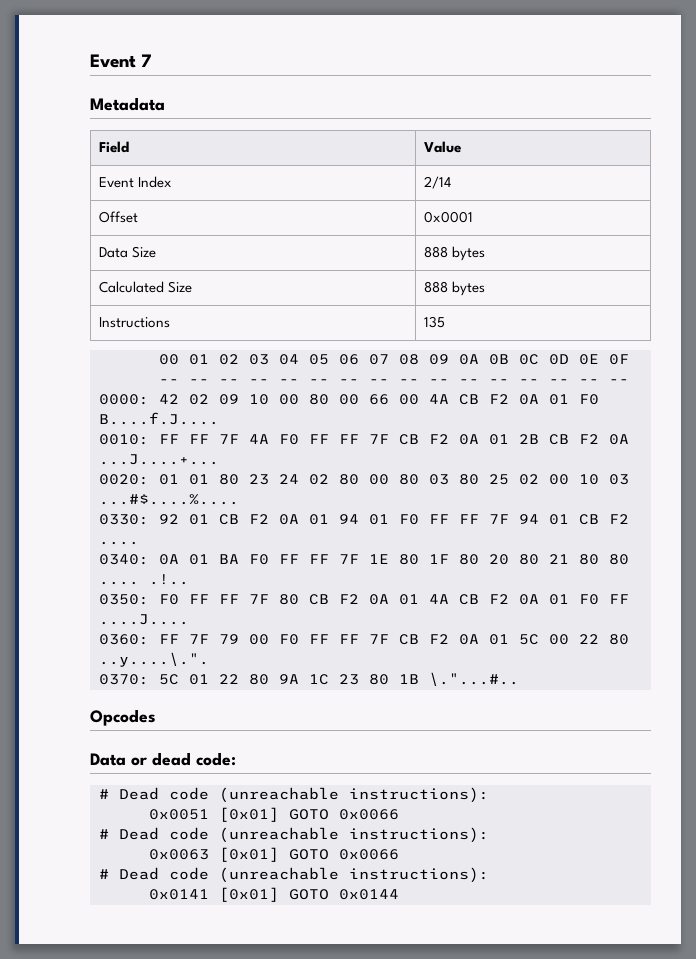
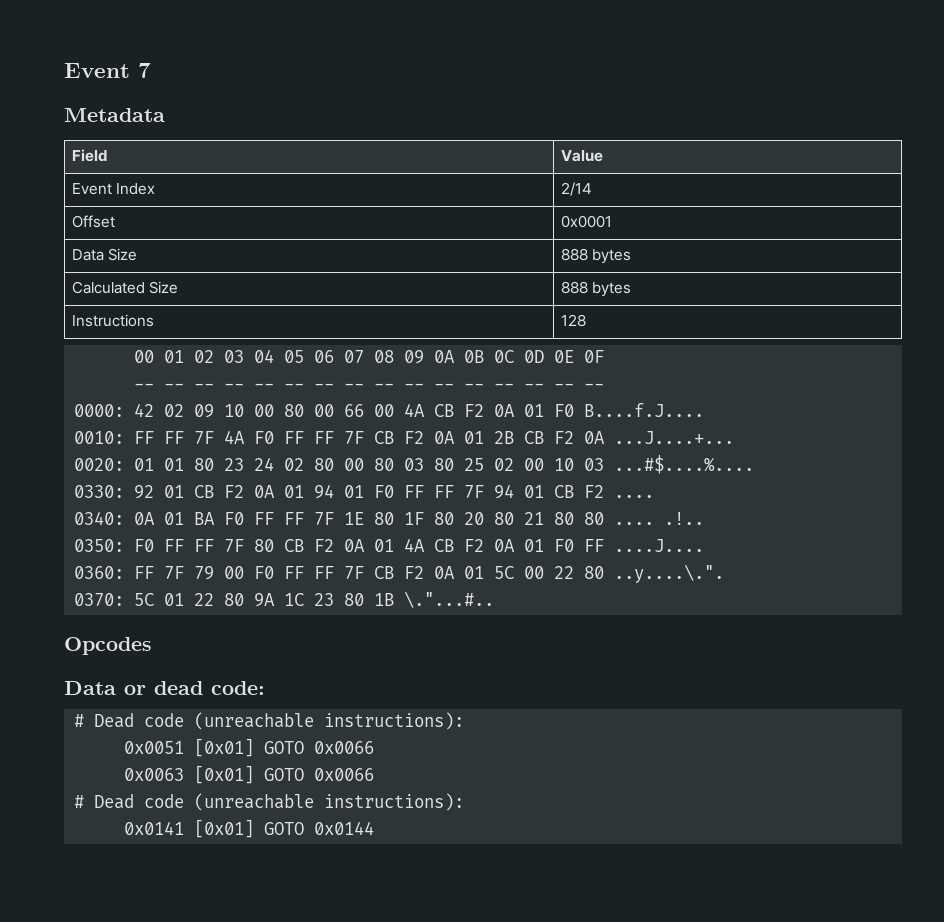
- Instructions | 135
+ Instructions | 128
  0x0051 [0x01] GOTO 0x0066
- # Dead code (unreachable instructions):

